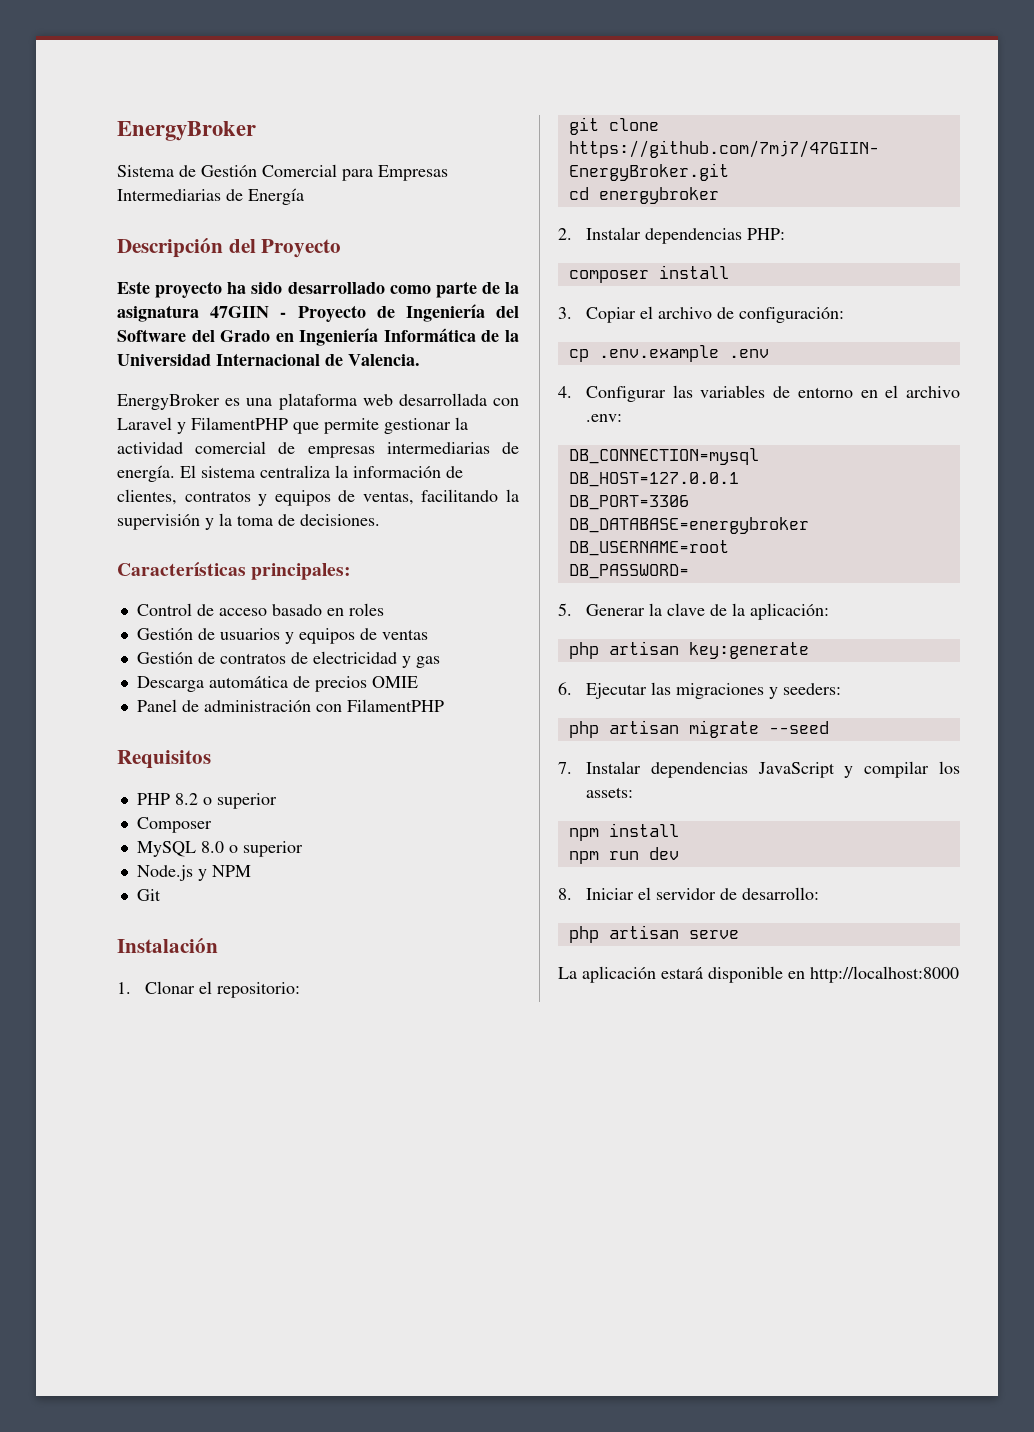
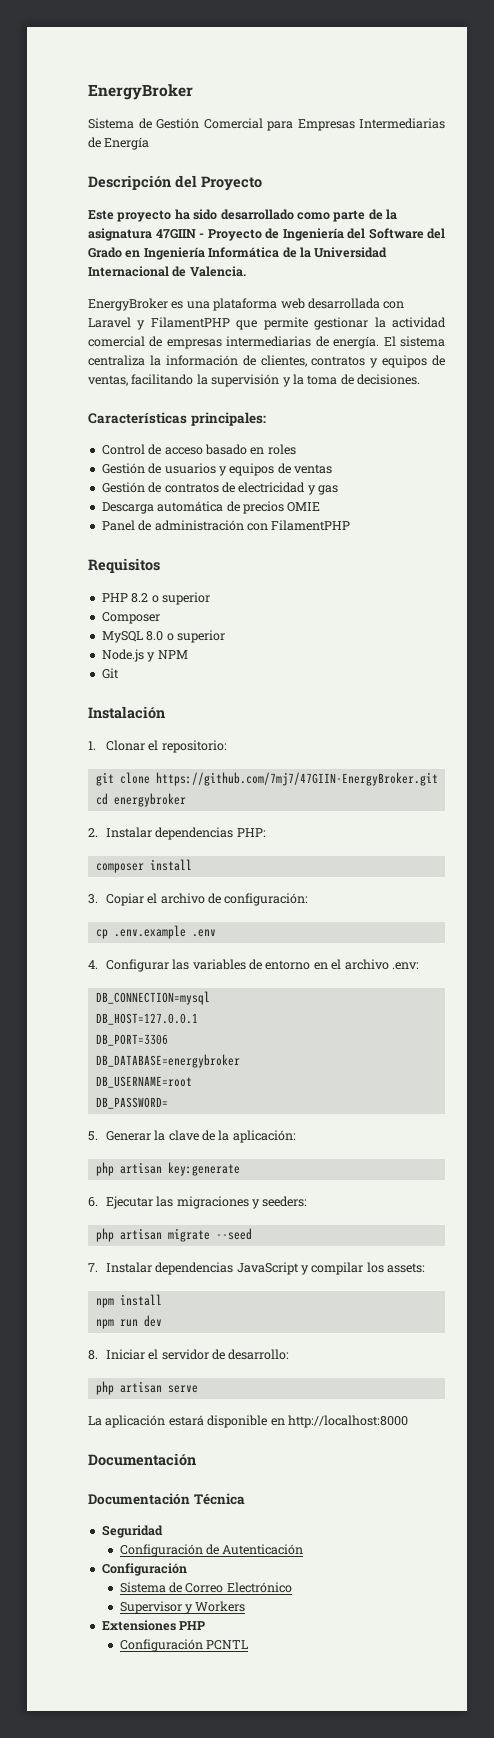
  La aplicación estará disponible en http://localhost:8000
+ Documentación
+ Documentación Técnica
+ Seguridad
+ Configuración de Autenticación
+ Configuración
+ Sistema de Correo Electrónico
+ Supervisor y Workers
+ Extensiones PHP
+ Configuración PCNTL

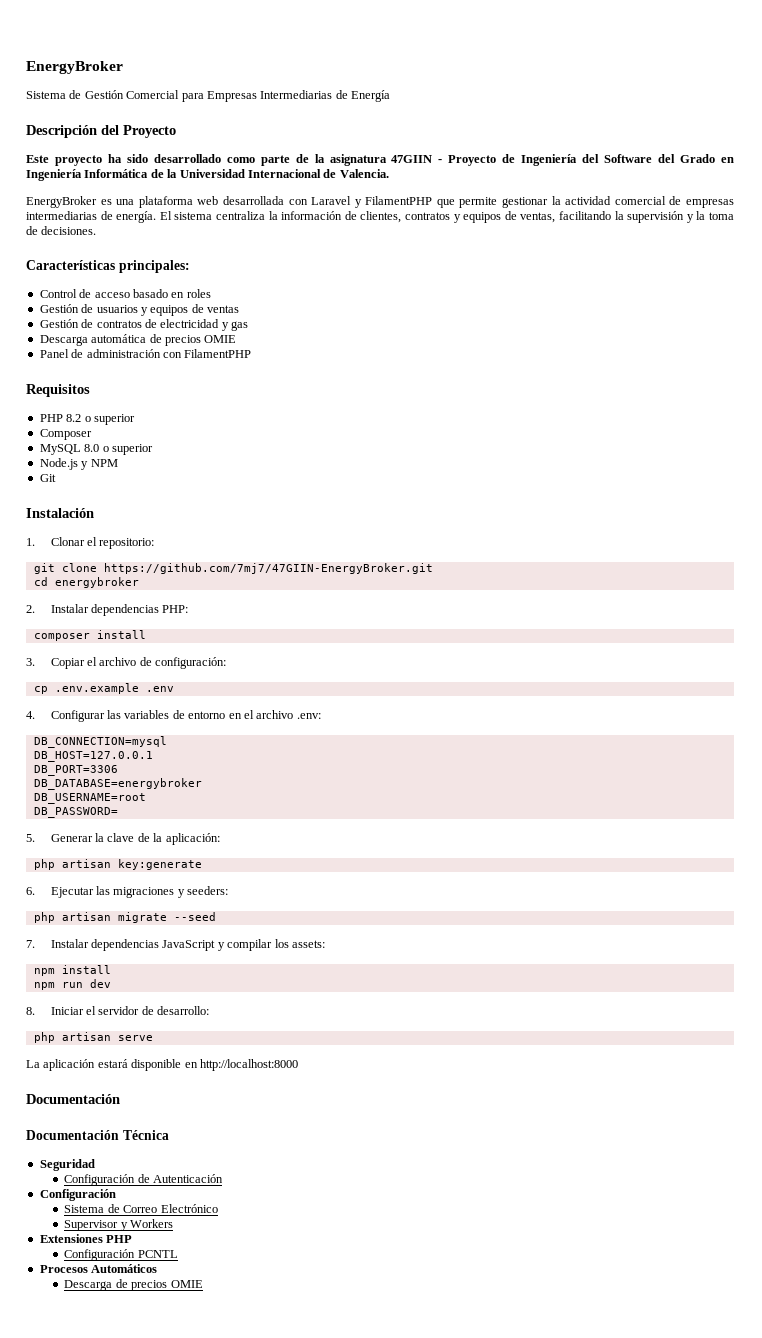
+ Procesos Automáticos
+ Descarga de precios OMIE

